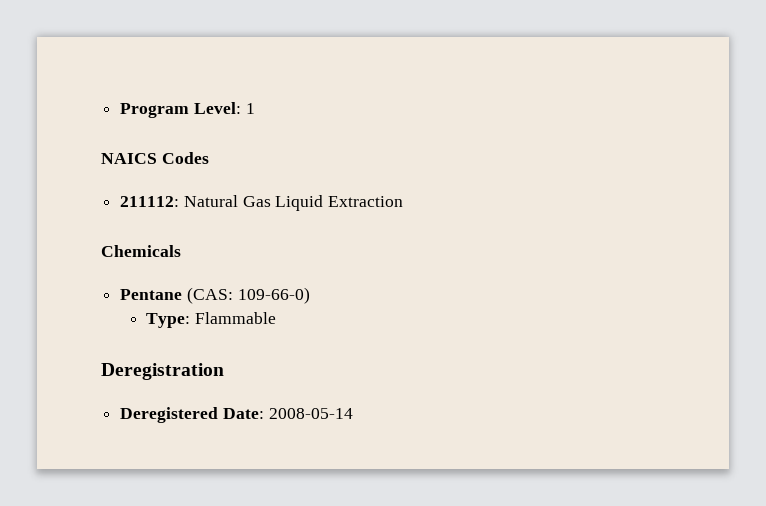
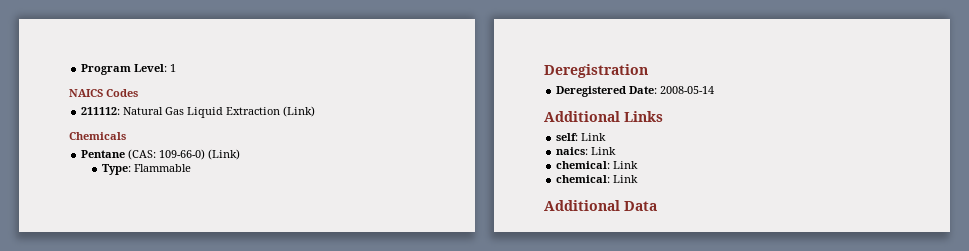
- 211112: Natural Gas Liquid Extraction
+ 211112: Natural Gas Liquid Extraction (Link)
- Pentane (CAS: 109-66-0)
+ Pentane (CAS: 109-66-0) (Link)
+ Additional Links
+ self: Link
+ naics: Link
+ chemical: Link
+ chemical: Link
+ Additional Data

